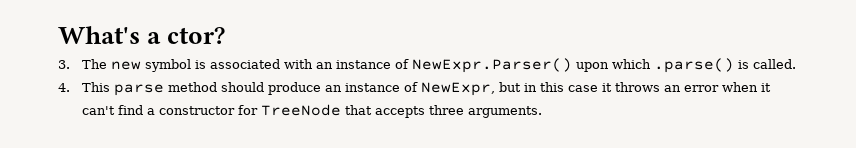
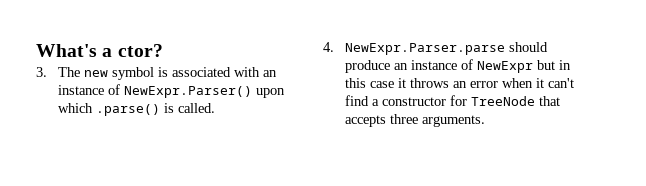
- 4. This parse method should produce an instance of NewExpr, but in this case it throws an error when it can't find a constructor for TreeNode that accepts three arguments.
+ 4. NewExpr.Parser.parse should produce an instance of NewExpr but in this case it throws an error when it can't find a constructor for TreeNode that accepts three arguments.

